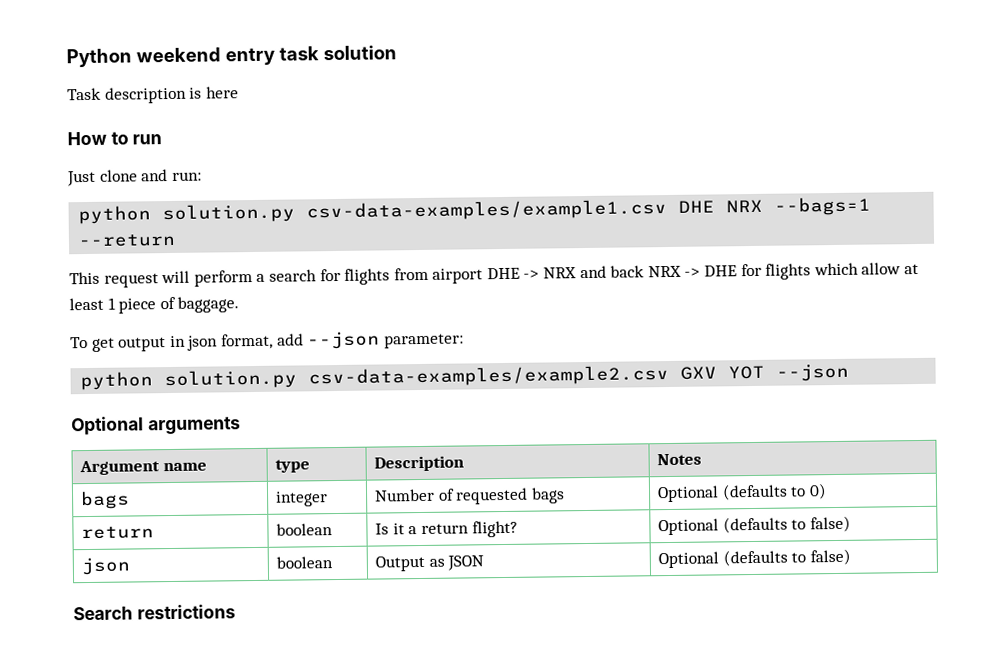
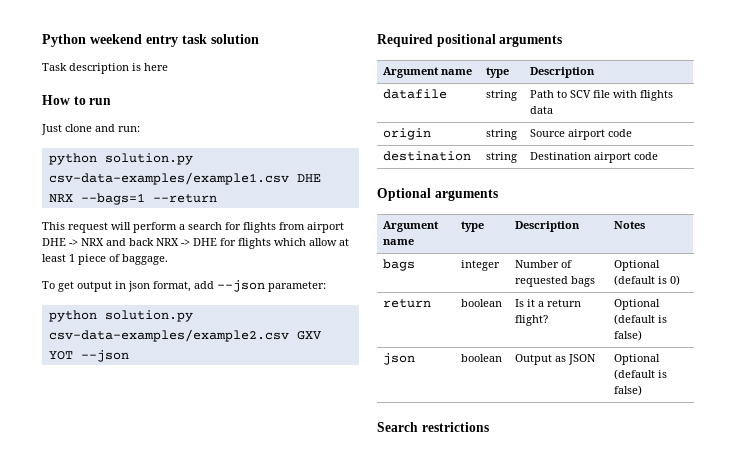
+ Required positional arguments
+ Argument name | type | Description
+ datafile | string | Path to SCV file with flights data
+ origin | string | Source airport code
+ destination | string | Destination airport code
- bags | integer | Number of requested bags | Optional (defaults to 0)
+ bags | integer | Number of requested bags | Optional (default is 0)
- return | boolean | Is it a return flight? | Optional (defaults to false)
+ return | boolean | Is it a return flight? | Optional (default is false)
- json | boolean | Output as JSON | Optional (defaults to false)
+ json | boolean | Output as JSON | Optional (default is false)

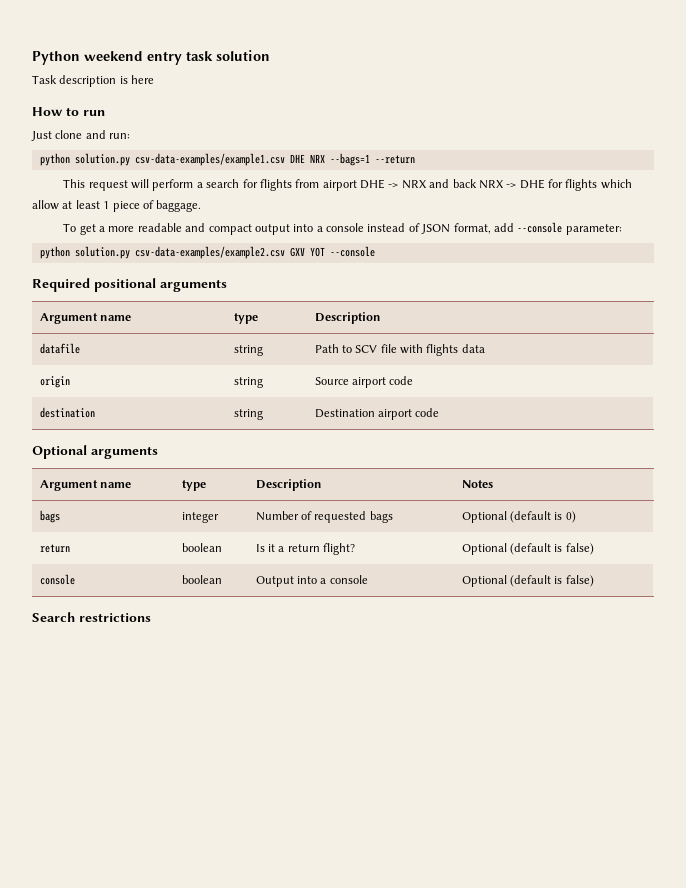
- To get output in json format, add --json parameter:
+ To get a more readable and compact output into a console instead of JSON format, add --console parameter:
- python solution.py csv-data-examples/example2.csv GXV YOT --json
+ python solution.py csv-data-examples/example2.csv GXV YOT --console
- json | boolean | Output as JSON | Optional (default is false)
+ console | boolean | Output into a console | Optional (default is false)

